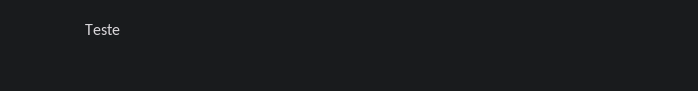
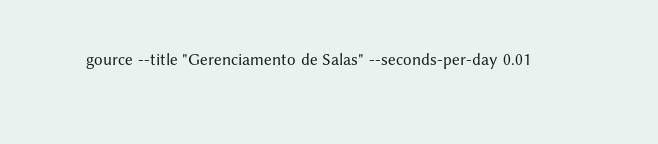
- Teste
+ gource --title "Gerenciamento de Salas" --seconds-per-day 0.01

